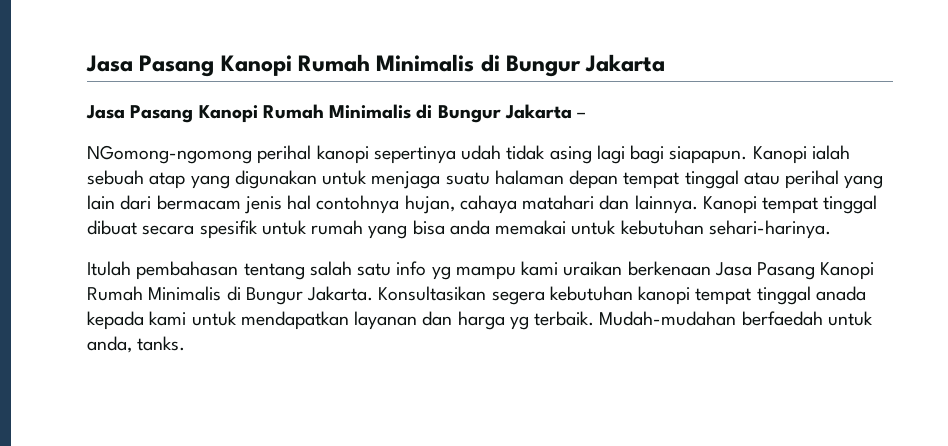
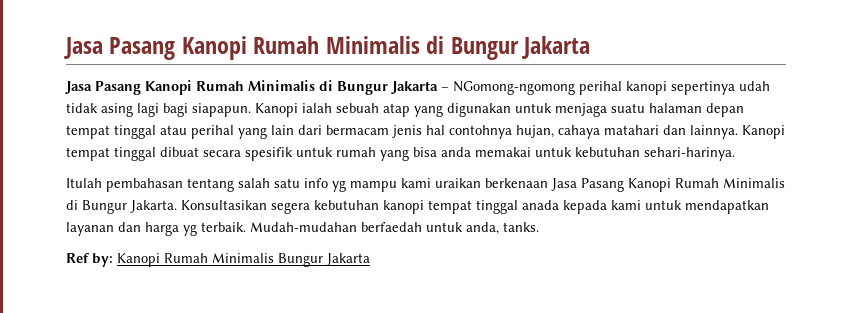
- Jasa Pasang Kanopi Rumah Minimalis di Bungur Jakarta –
- NGomong-ngomong perihal kanopi sepertinya udah tidak asing lagi bagi siapapun.
+ Jasa Pasang Kanopi Rumah Minimalis di Bungur Jakarta – NGomong-ngomong perihal kanopi sepertinya udah tidak asing lagi bagi siapapun.
+ Ref by: Kanopi Rumah Minimalis Bungur Jakarta

